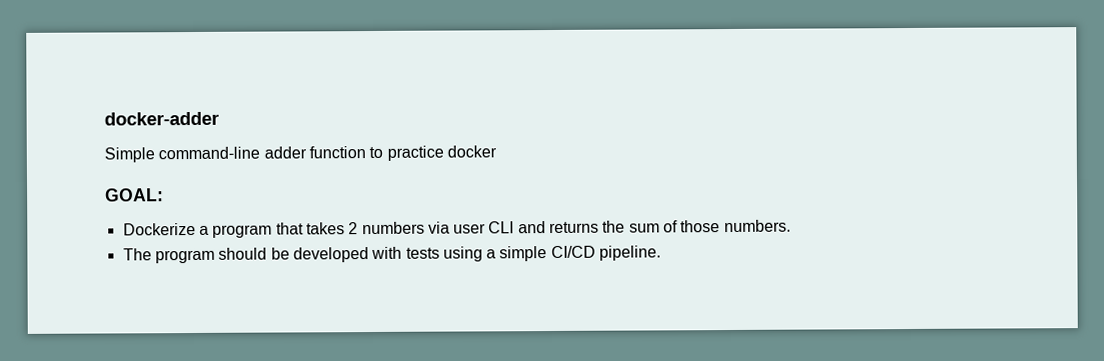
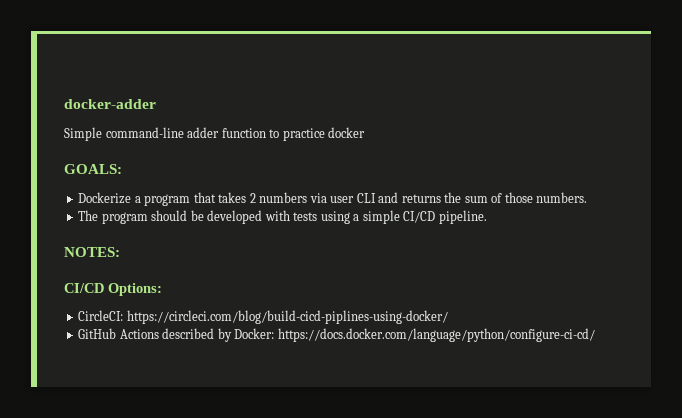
- GOAL:
+ GOALS:
+ NOTES:
+ CI/CD Options:
+ CircleCI: https://circleci.com/blog/build-cicd-piplines-using-docker/
+ GitHub Actions described by Docker: https://docs.docker.com/language/python/configure-ci-cd/

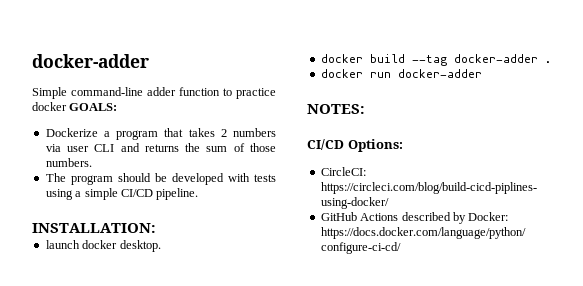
- Simple command-line adder function to practice docker
- GOALS:
+ Simple command-line adder function to practice docker GOALS:
+ INSTALLATION:
+ launch docker desktop.
+ docker build --tag docker-adder .
+ docker run docker-adder

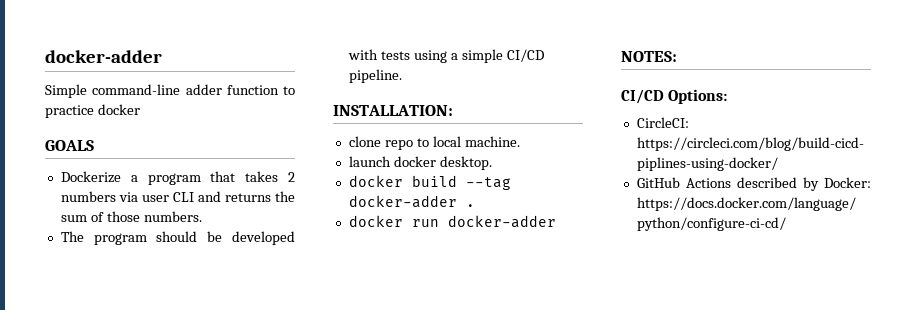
- Simple command-line adder function to practice docker GOALS:
+ Simple command-line adder function to practice docker
+ GOALS
+ clone repo to local machine.

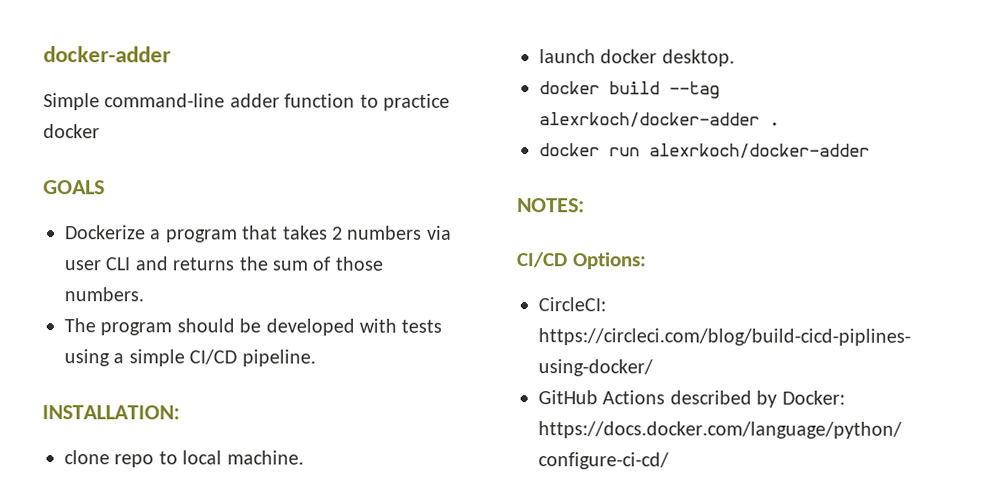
- docker build --tag docker-adder .
+ docker build --tag alexrkoch/docker-adder .
- docker run docker-adder
+ docker run alexrkoch/docker-adder

